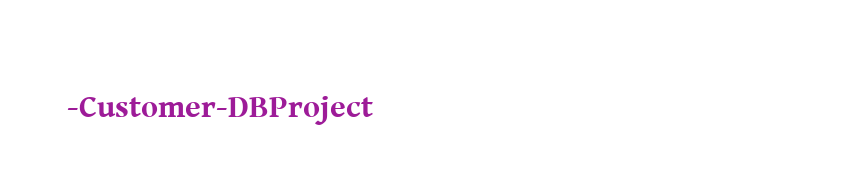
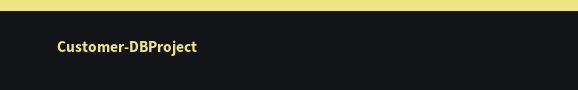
- -Customer-DBProject
+ Customer-DBProject

